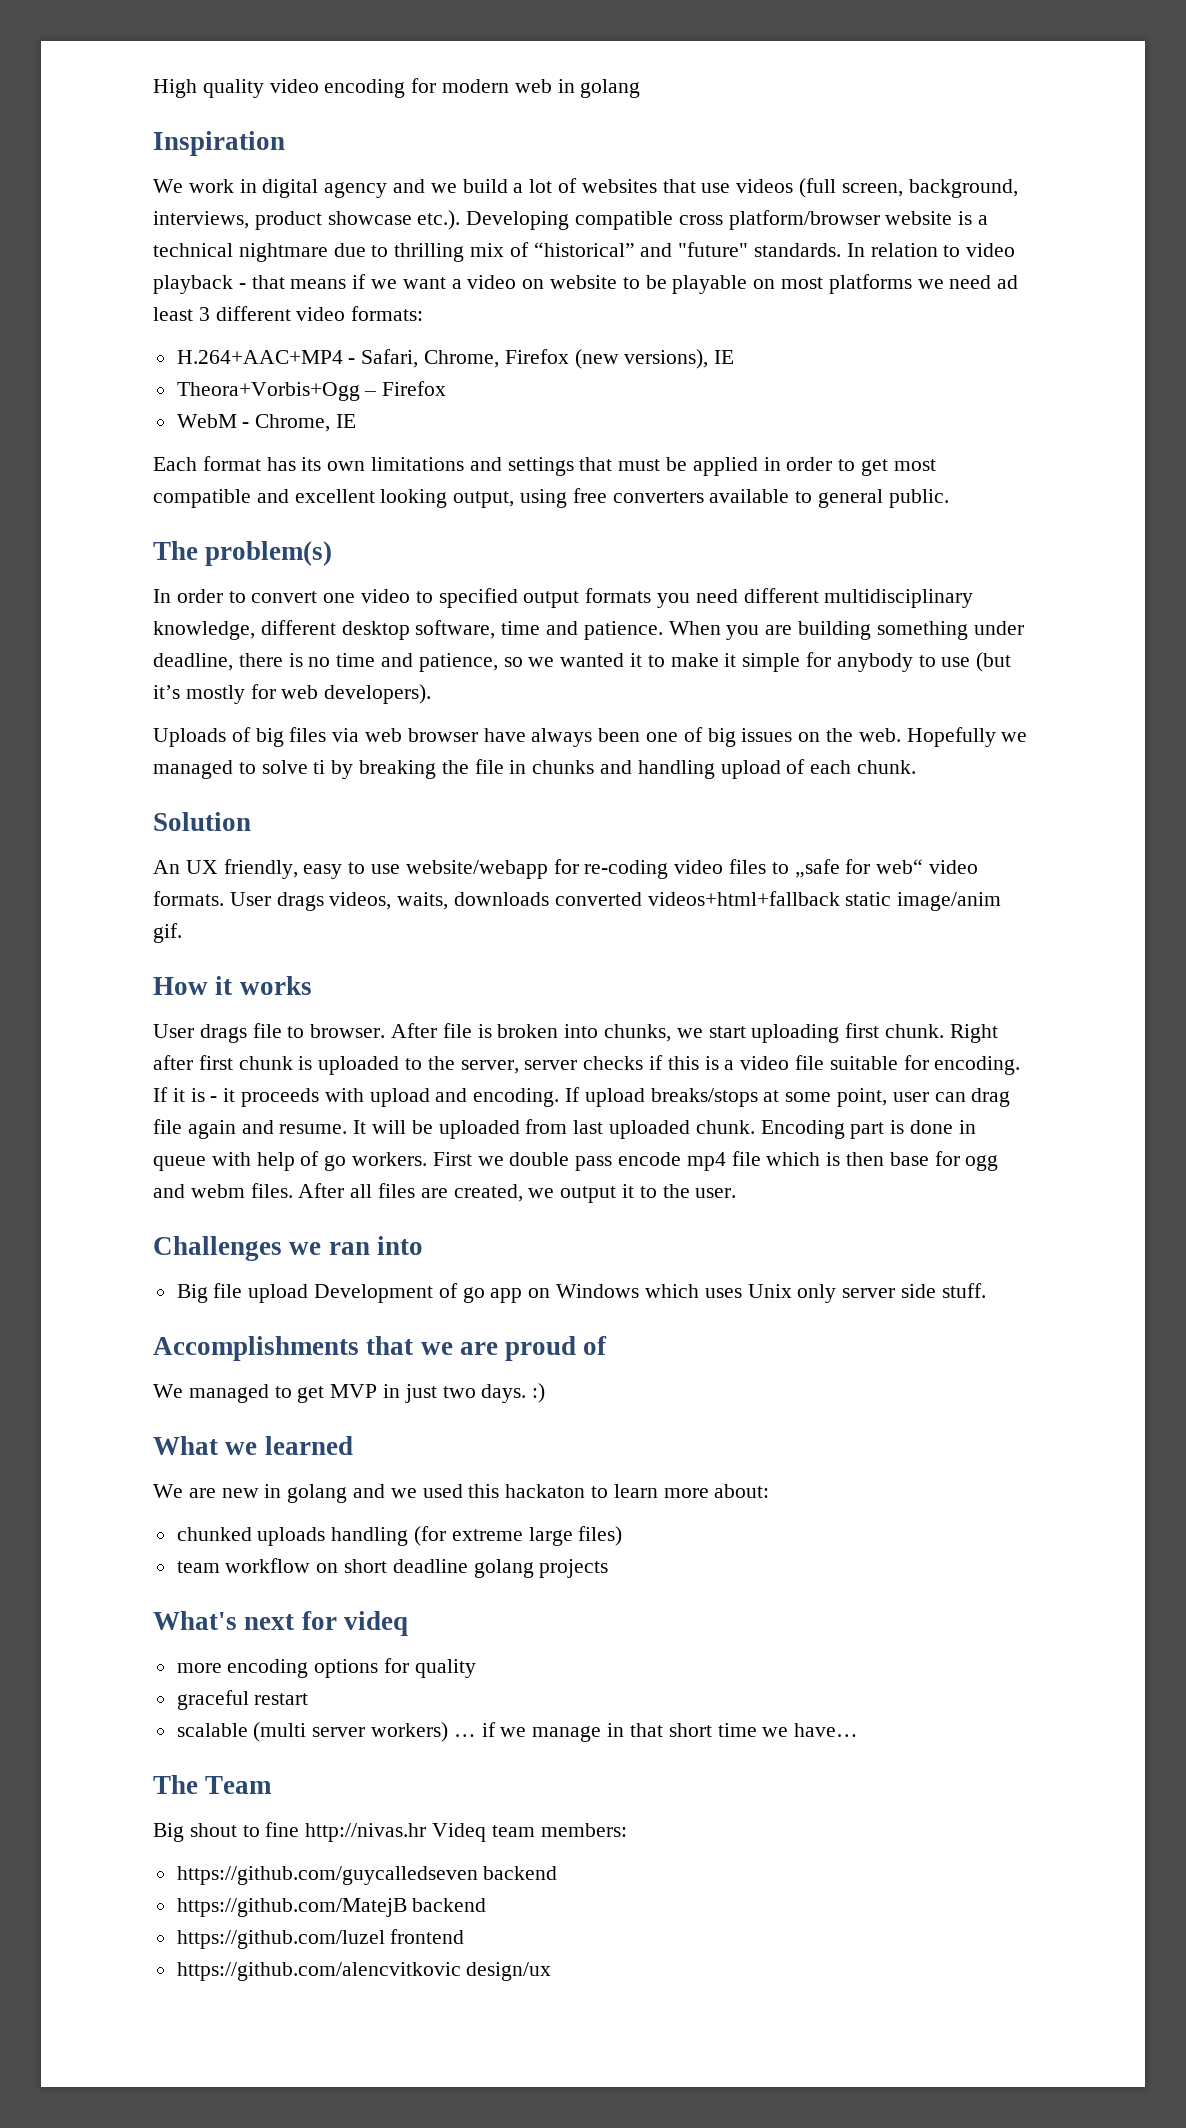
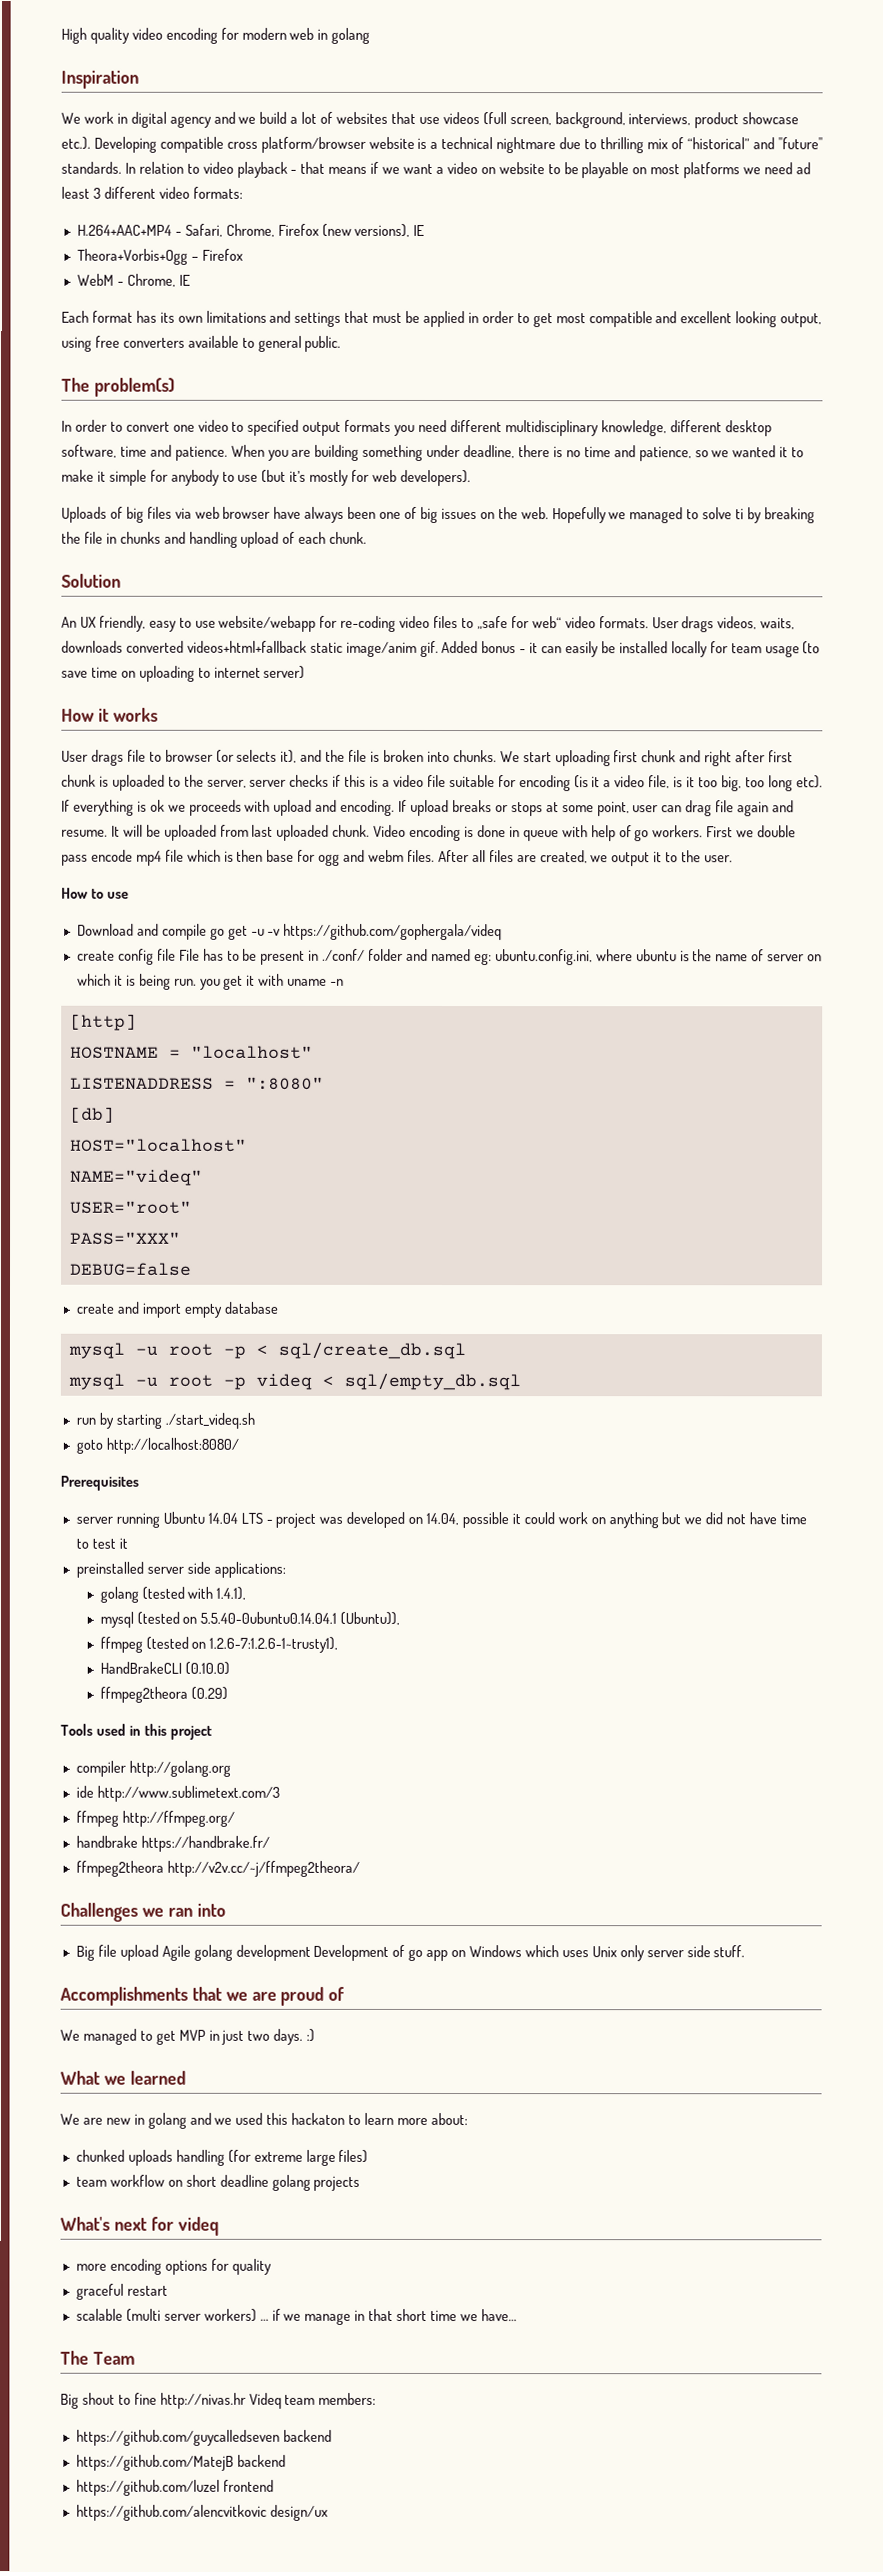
+ Added bonus - it can easily be installed locally for team usage (to save time on uploading to internet server)
- User drags file to browser. After file is broken into chunks, we start uploading first chunk. Right after first chunk is uploaded to the server, server checks if this is a video file suitable for encoding. If it is - it proceeds with upload and encoding.
+ User drags file to browser (or selects it), and the file is broken into chunks. We start uploading first chunk and right after first chunk is uploaded to the server, server checks if this is a video file suitable for encoding (is it a video file, is it too big, too long etc). If everything is ok we proceeds with upload and encoding.
- If upload breaks/stops at some point, user can drag file again and resume.
+ If upload breaks or stops at some point, user can drag file again and resume.
- Encoding part is done in queue with help of go workers.
+ Video encoding is done in queue with help of go workers.
+ How to use
+ Download and compile go get -u -v https://github.com/gophergala/videq
+ create config file File has to be present in ./conf/ folder and named eg: ubuntu.config.ini, where ubuntu is the name of server on which it is being run. you get it with uname -n
+ [http]
+ HOSTNAME = "localhost"
+ LISTENADDRESS = ":8080"
+ [db]
+ HOST="localhost"
+ NAME="videq"
+ USER="root"
+ PASS="XXX"
+ DEBUG=false
+ create and import empty database
+ mysql -u root -p < sql/create_db.sql
+ mysql -u root -p videq < sql/empty_db.sql
+ run by starting ./start_videq.sh
+ goto http://localhost:8080/
+ Prerequisites
+ server running Ubuntu 14.04 LTS - project was developed on 14.04, possible it could work on anything but we did not have time to test it
+ preinstalled server side applications:
+ golang (tested with 1.4.1),
+ mysql (tested on 5.5.40-0ubuntu0.14.04.1 (Ubuntu)),
+ ffmpeg (tested on 1.2.6-7:1.2.6-1~trusty1),
+ HandBrakeCLI (0.10.0)
+ ffmpeg2theora (0.29)
+ Tools used in this project
+ compiler http://golang.org
+ ide http://www.sublimetext.com/3
+ ffmpeg http://ffmpeg.org/
+ handbrake https://handbrake.fr/
+ ffmpeg2theora http://v2v.cc/~j/ffmpeg2theora/
- Big file upload Development of go app on Windows which uses Unix only server side stuff.
+ Big file upload Agile golang development Development of go app on Windows which uses Unix only server side stuff.

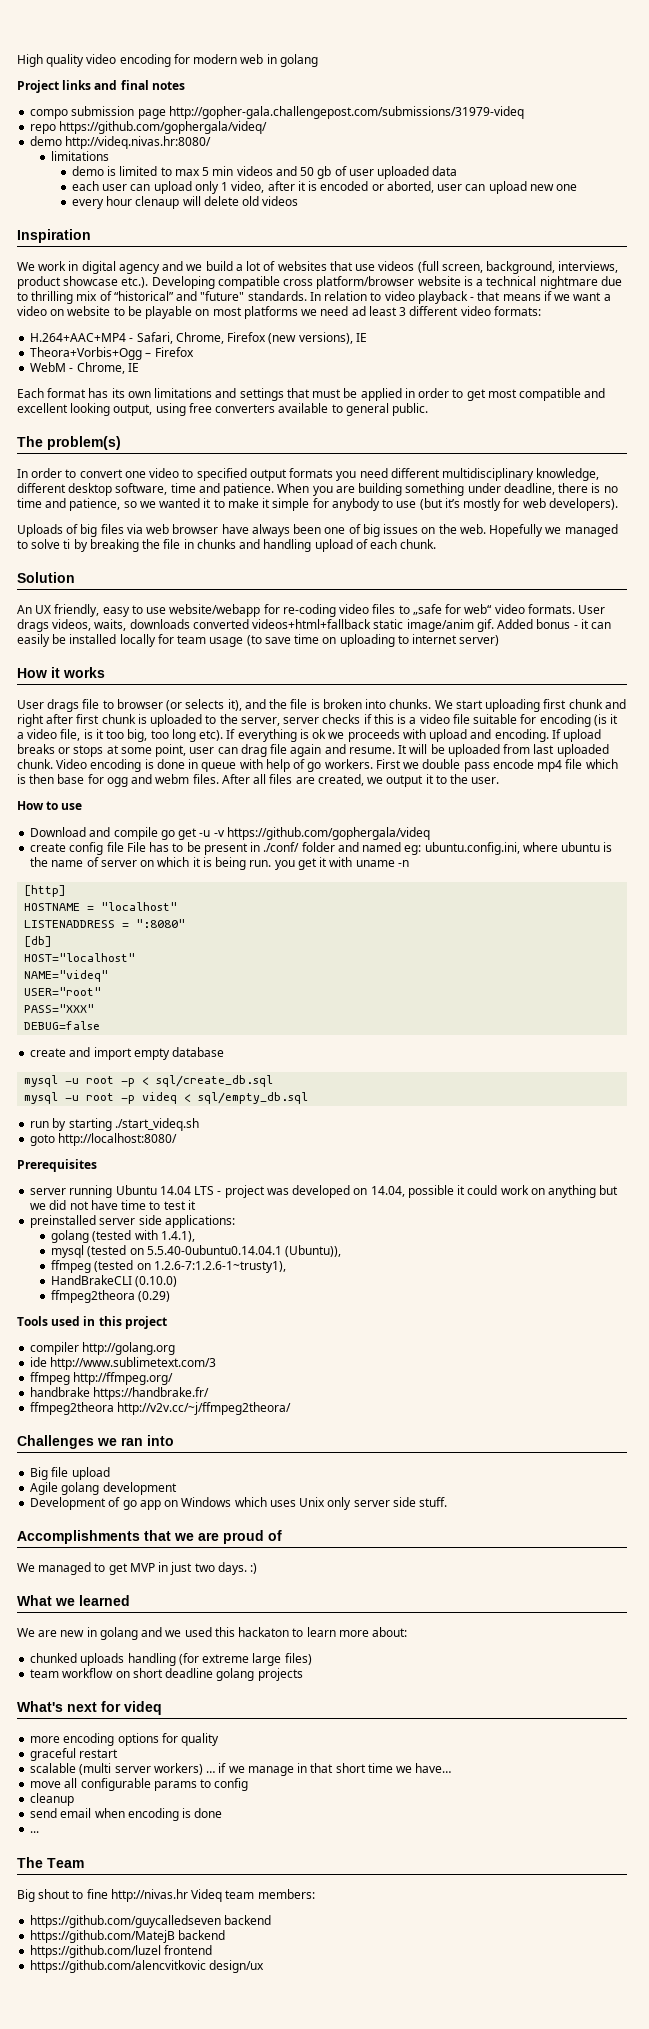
+ Project links and final notes
+ compo submission page http://gopher-gala.challengepost.com/submissions/31979-videq
+ repo https://github.com/gophergala/videq/
+ demo http://videq.nivas.hr:8080/
+ limitations
+ demo is limited to max 5 min videos and 50 gb of user uploaded data
+ each user can upload only 1 video, after it is encoded or aborted, user can upload new one
+ every hour clenaup will delete old videos
- Big file upload Agile golang development Development of go app on Windows which uses Unix only server side stuff.
+ Big file upload
+ Agile golang development
+ Development of go app on Windows which uses Unix only server side stuff.
+ move all configurable params to config
+ cleanup
+ send email when encoding is done
+ ...

